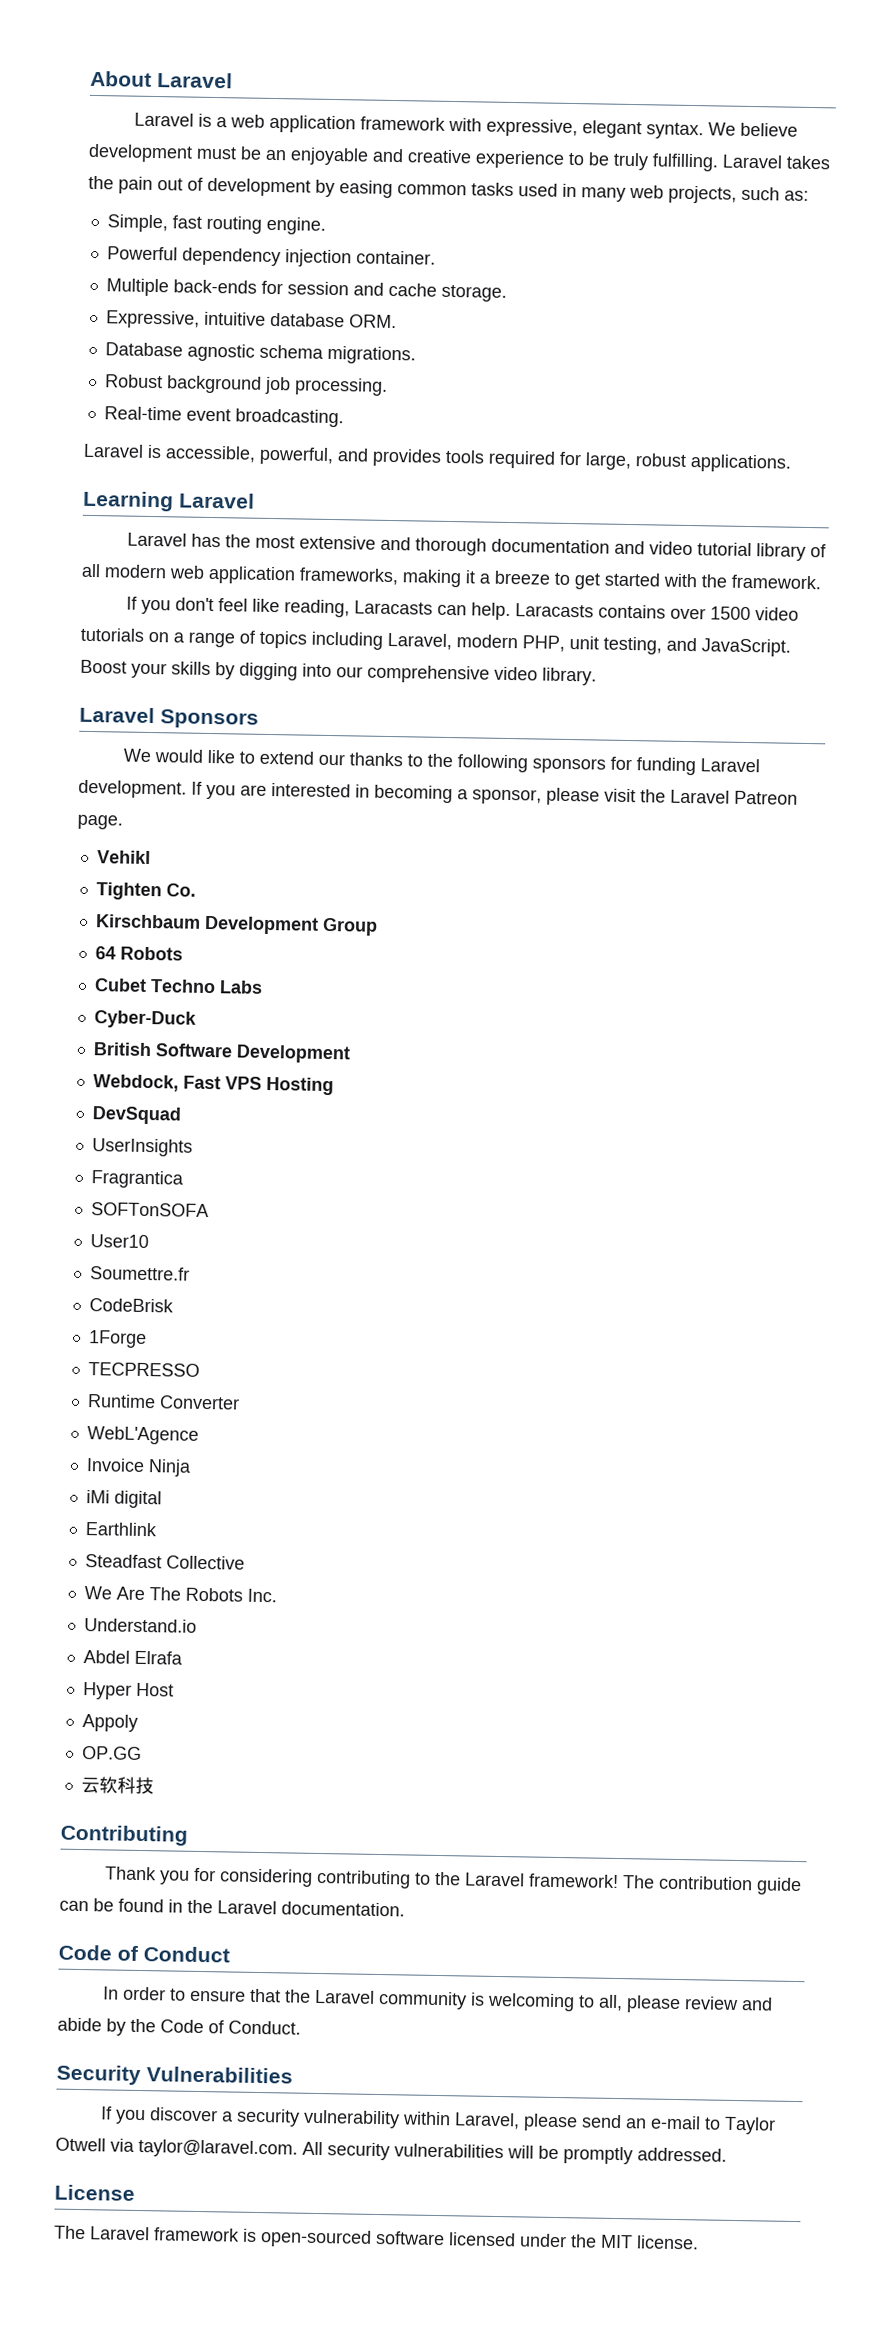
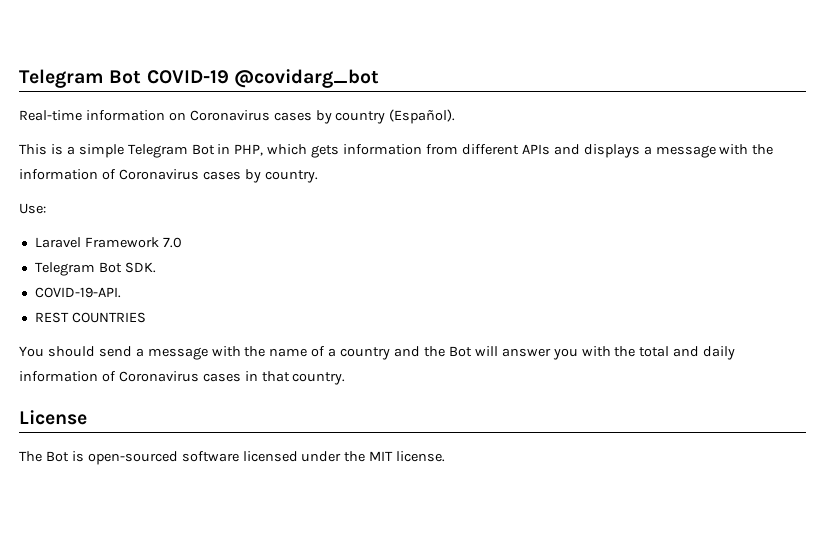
- About Laravel
- Laravel is a web application framework with expressive, elegant syntax. We believe development must be an enjoyable and creative experience to be truly fulfilling. Laravel takes the pain out of development by easing common tasks used in many web projects, such as:
- Simple, fast routing engine.
- Powerful dependency injection container.
- Multiple back-ends for session and cache storage.
- Expressive, intuitive database ORM.
- Database agnostic schema migrations.
- Robust background job processing.
- Real-time event broadcasting.
- Laravel is accessible, powerful, and provides tools required for large, robust applications.
- Learning Laravel
- Laravel has the most extensive and thorough documentation and video tutorial library of all modern web application frameworks, making it a breeze to get started with the framework.
- If you don't feel like reading, Laracasts can help. Laracasts contains over 1500 video tutorials on a range of topics including Laravel, modern PHP, unit testing, and JavaScript. Boost your skills by digging into our comprehensive video library.
- Laravel Sponsors
- We would like to extend our thanks to the following sponsors for funding Laravel development. If you are interested in becoming a sponsor, please visit the Laravel Patreon page.
- Vehikl
- Tighten Co.
- Kirschbaum Development Group
- 64 Robots
- Cubet Techno Labs
- Cyber-Duck
- British Software Development
- Webdock, Fast VPS Hosting
- DevSquad
- UserInsights
- Fragrantica
- SOFTonSOFA
- User10
- Soumettre.fr
- CodeBrisk
- 1Forge
- TECPRESSO
- Runtime Converter
- WebL'Agence
- Invoice Ninja
- iMi digital
- Earthlink
- Steadfast Collective
- We Are The Robots Inc.
- Understand.io
- Abdel Elrafa
- Hyper Host
- Appoly
- OP.GG
- 云软科技
- Contributing
- Thank you for considering contributing to the Laravel framework! The contribution guide can be found in the Laravel documentation.
- Code of Conduct
- In order to ensure that the Laravel community is welcoming to all, please review and abide by the Code of Conduct.
- Security Vulnerabilities
- If you discover a security vulnerability within Laravel, please send an e-mail to Taylor Otwell via taylor@laravel.com. All security vulnerabilities will be promptly addressed.
+ Telegram Bot COVID-19 @covidarg_bot
+ Real-time information on Coronavirus cases by country (Español).
+ This is a simple Telegram Bot in PHP, which gets information from different APIs and displays a message with the information of Coronavirus cases by country.
+ Use:
+ Laravel Framework 7.0
+ Telegram Bot SDK.
+ COVID-19-API.
+ REST COUNTRIES
+ You should send a message with the name of a country and the Bot will answer you with the total and daily information of Coronavirus cases in that country.
- The Laravel framework is open-sourced software licensed under the MIT license.
+ The Bot is open-sourced software licensed under the MIT license.

